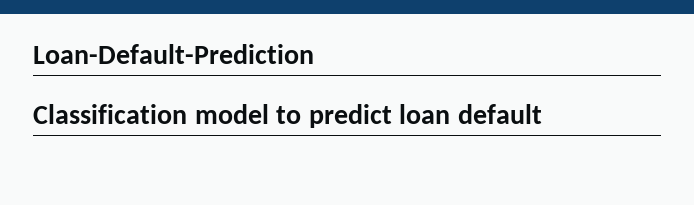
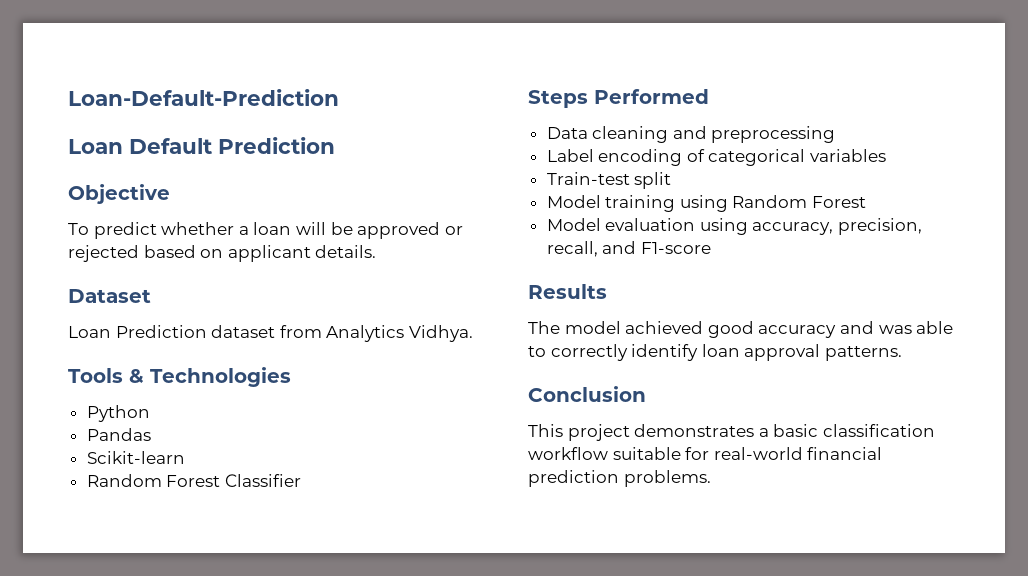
- Classification model to predict loan default
+ Loan Default Prediction
+ Objective
+ To predict whether a loan will be approved or rejected based on applicant details.
+ Dataset
+ Loan Prediction dataset from Analytics Vidhya.
+ Tools & Technologies
+ Python
+ Pandas
+ Scikit-learn
+ Random Forest Classifier
+ Steps Performed
+ Data cleaning and preprocessing
+ Label encoding of categorical variables
+ Train-test split
+ Model training using Random Forest
+ Model evaluation using accuracy, precision, recall, and F1-score
+ Results
+ The model achieved good accuracy and was able to correctly identify loan approval patterns.
+ Conclusion
+ This project demonstrates a basic classification workflow suitable for real-world financial prediction problems.

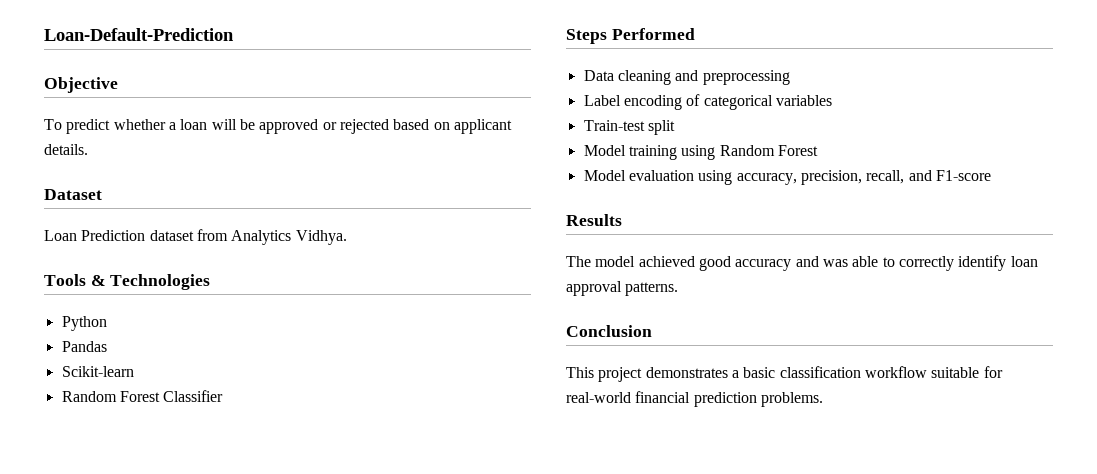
- Loan Default Prediction

